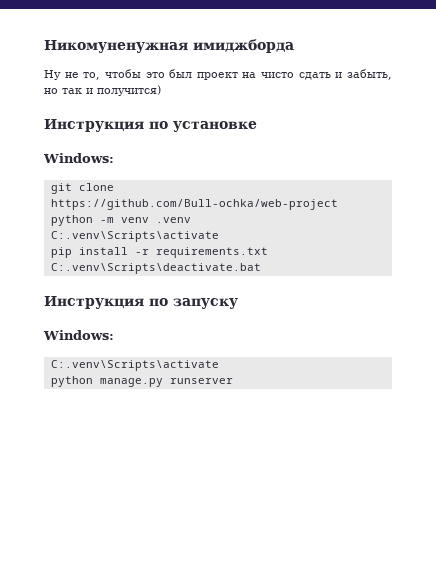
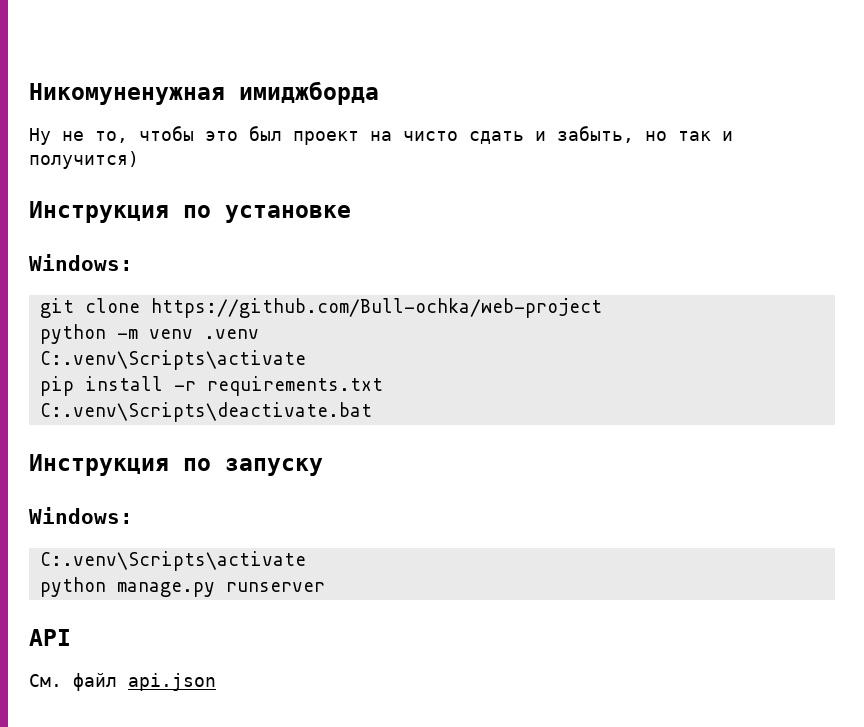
+ API
+ См. файл api.json

